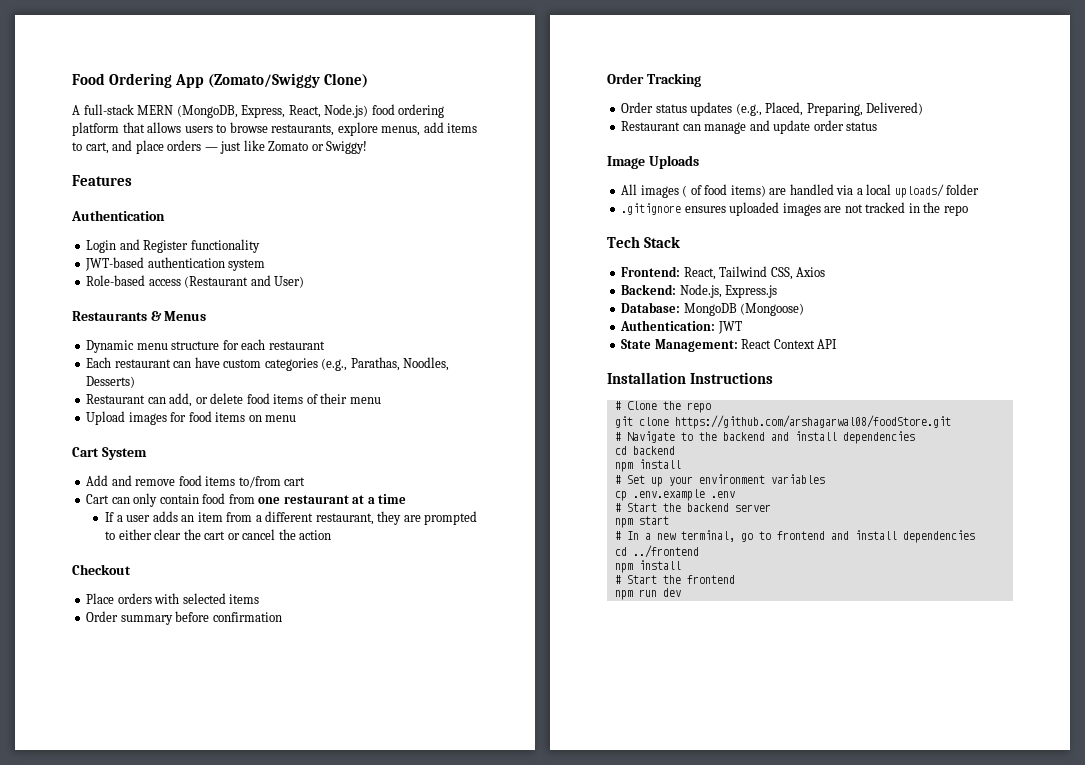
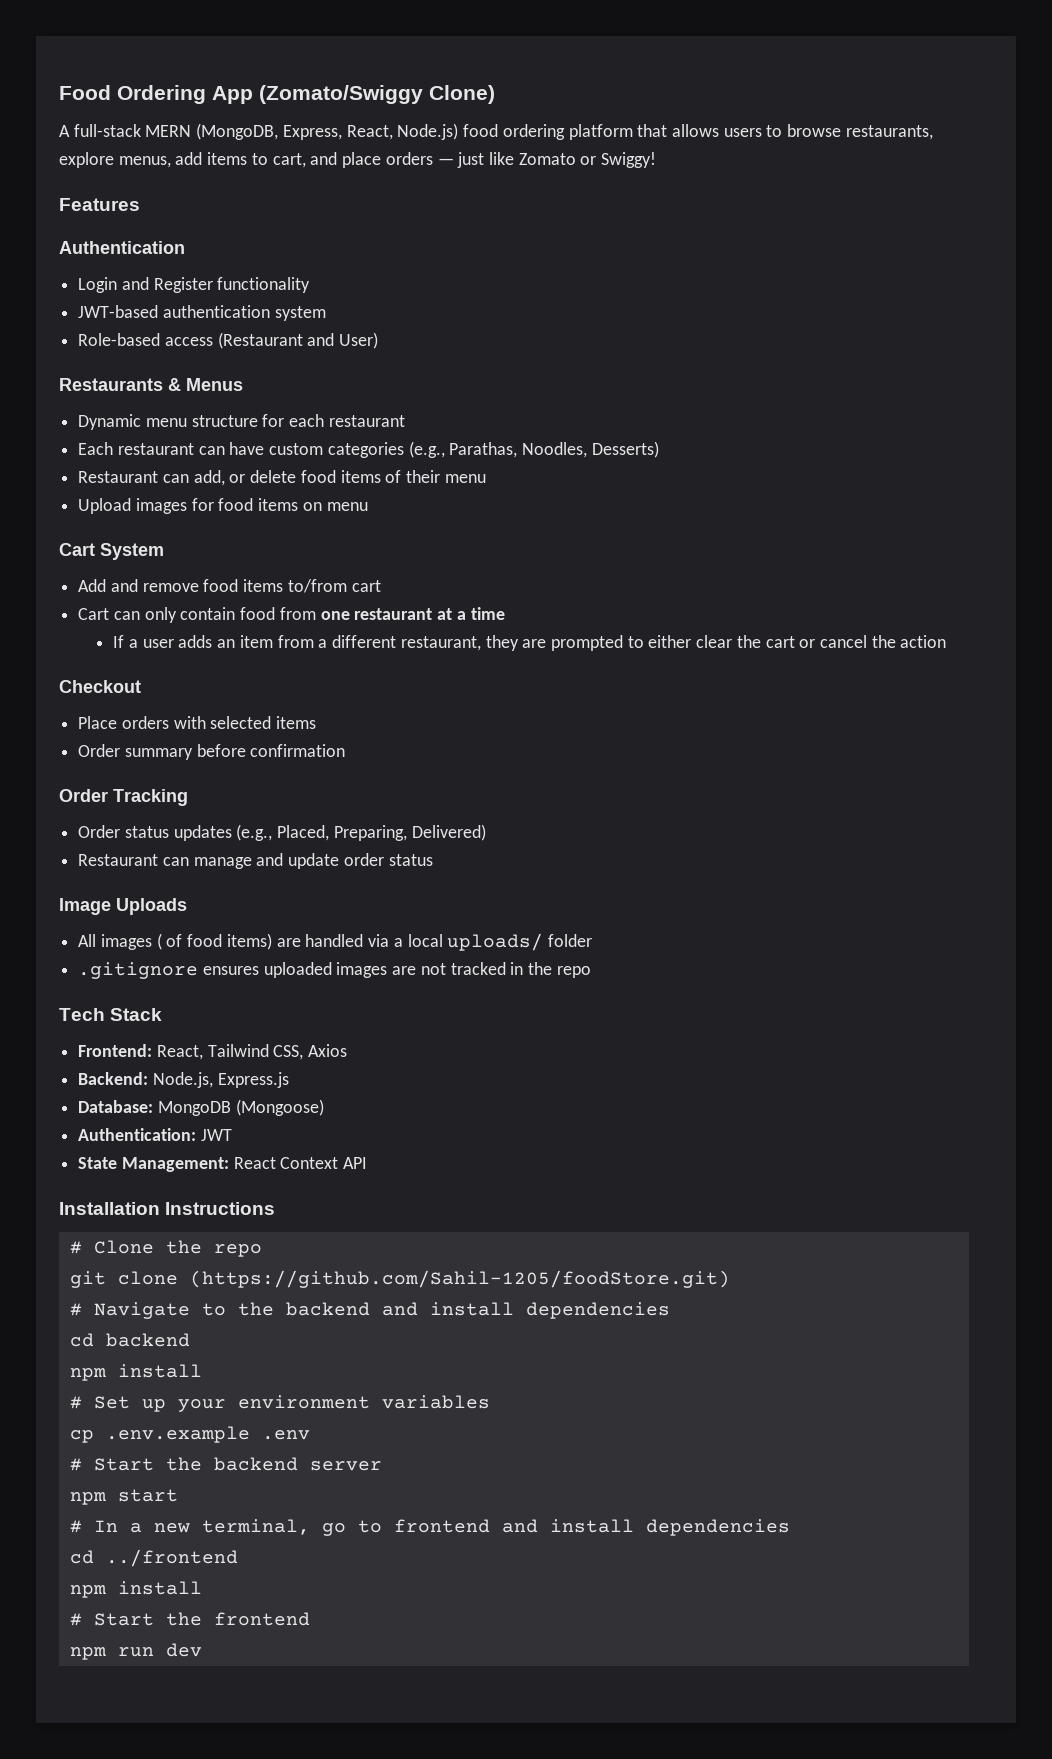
- git clone https://github.com/arshagarwal08/foodStore.git
+ git clone (https://github.com/Sahil-1205/foodStore.git)

